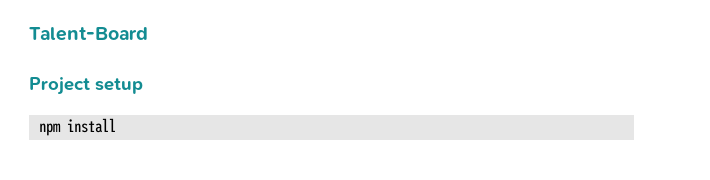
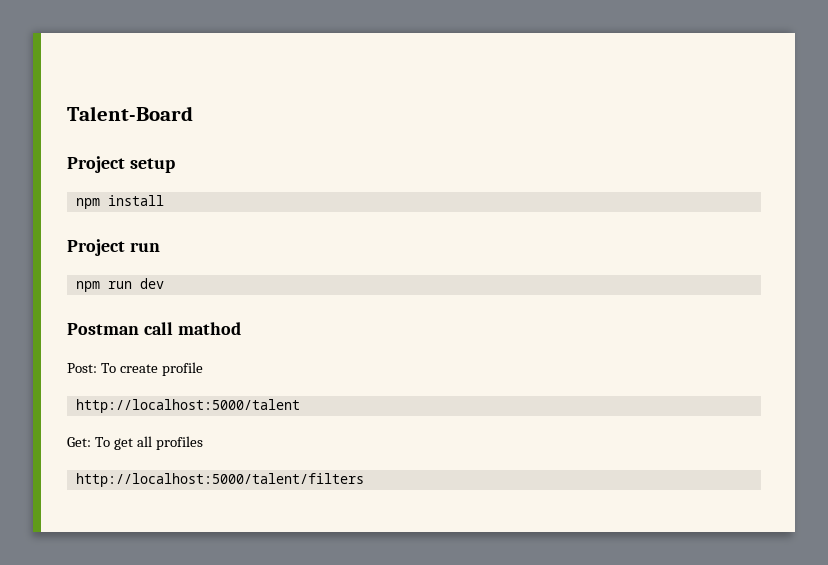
+ Project run
+ npm run dev
+ Postman call mathod
+ Post: To create profile
+ http://localhost:5000/talent
+ Get: To get all profiles
+ http://localhost:5000/talent/filters

